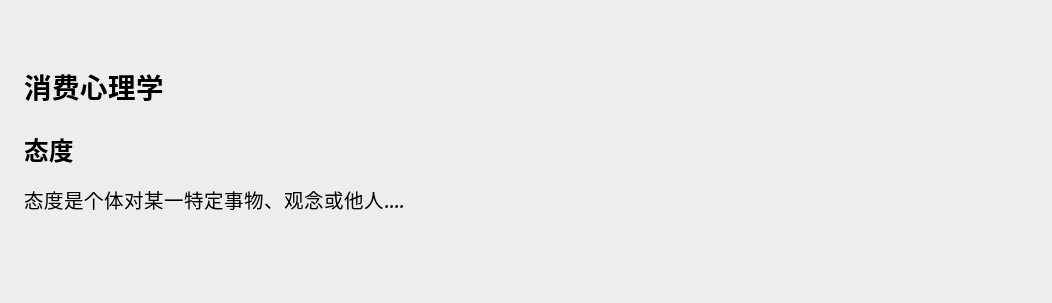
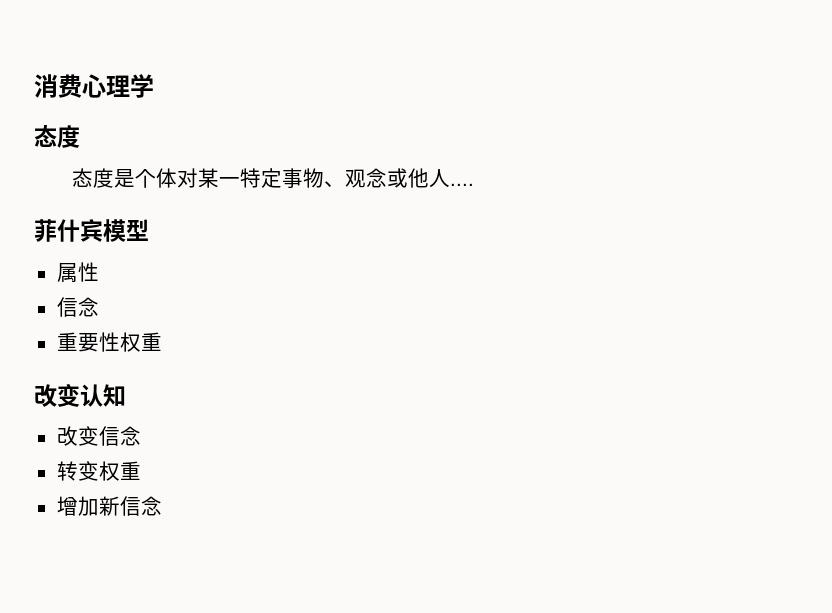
+ 菲什宾模型
+ 属性
+ 信念
+ 重要性权重
+ 改变认知
+ 改变信念
+ 转变权重
+ 增加新信念

